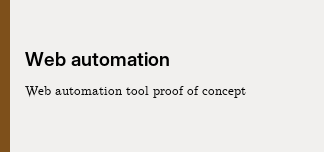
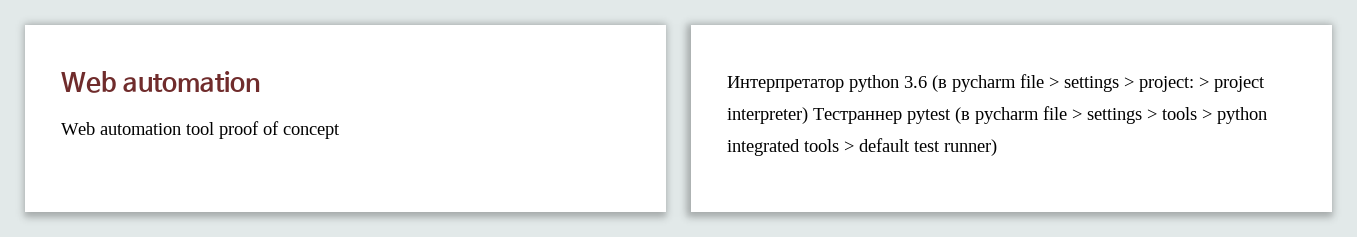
+ Интерпретатор python 3.6 (в pycharm file > settings > project: > project interpreter) Тестраннер pytest (в pycharm file > settings > tools > python integrated tools > default test runner)

